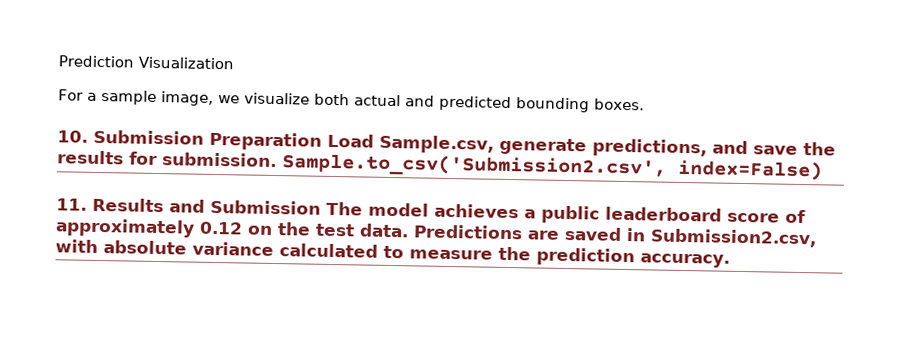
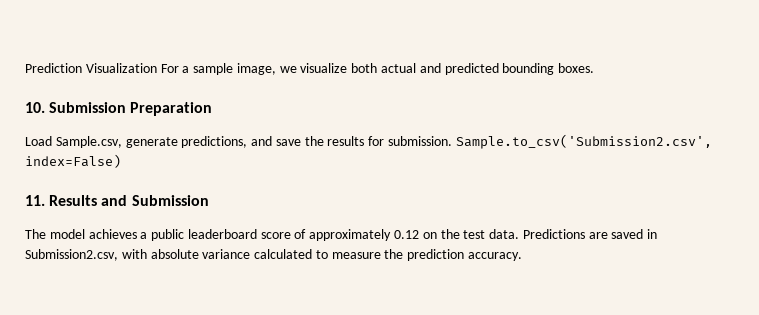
- Prediction Visualization
- For a sample image, we visualize both actual and predicted bounding boxes.
+ Prediction Visualization For a sample image, we visualize both actual and predicted bounding boxes.
- 10. Submission Preparation Load Sample.csv, generate predictions, and save the results for submission.
+ 10. Submission Preparation
+ Load Sample.csv, generate predictions, and save the results for submission.
- 11. Results and Submission The model achieves a public leaderboard score of approximately 0.12 on the test data.
+ 11. Results and Submission
+ The model achieves a public leaderboard score of approximately 0.12 on the test data.

